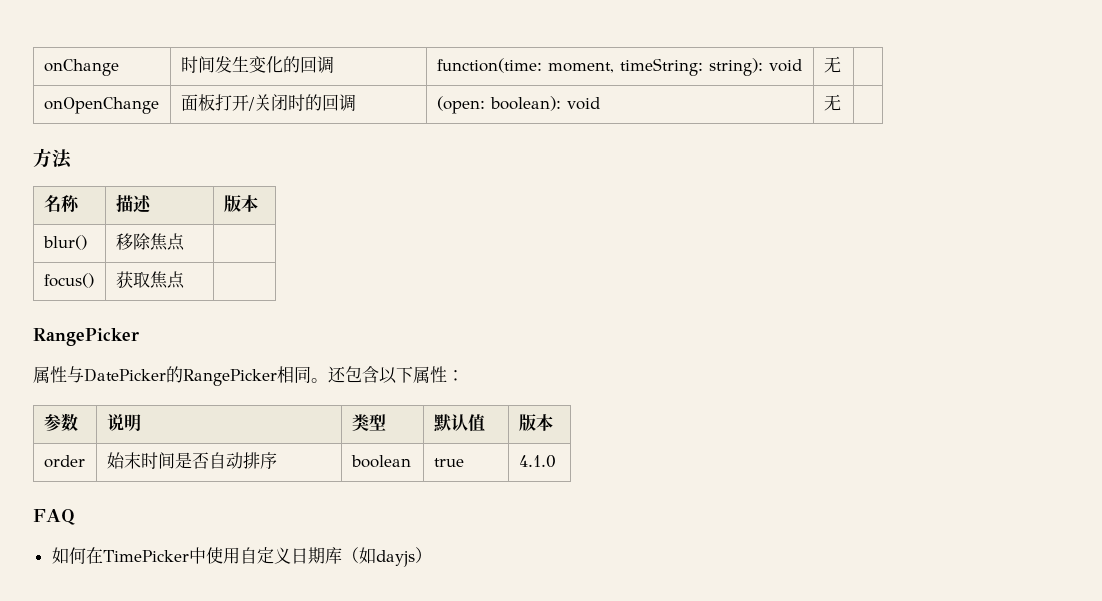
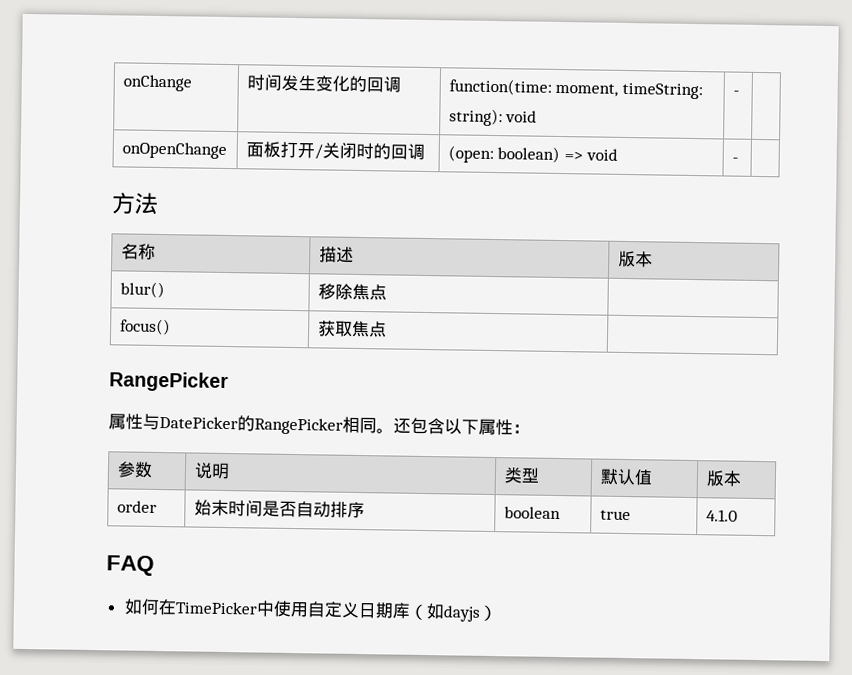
- onChange | 时间发生变化的回调 | function(time: moment, timeString: string): void | 无 |
+ onChange | 时间发生变化的回调 | function(time: moment, timeString: string): void | - |
- onOpenChange | 面板打开/关闭时的回调 | (open: boolean): void | 无 |
+ onOpenChange | 面板打开/关闭时的回调 | (open: boolean) => void | - |

